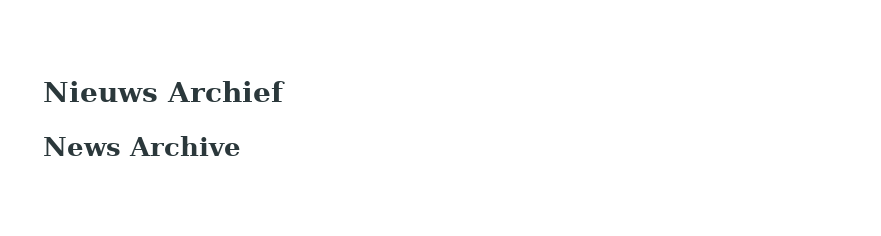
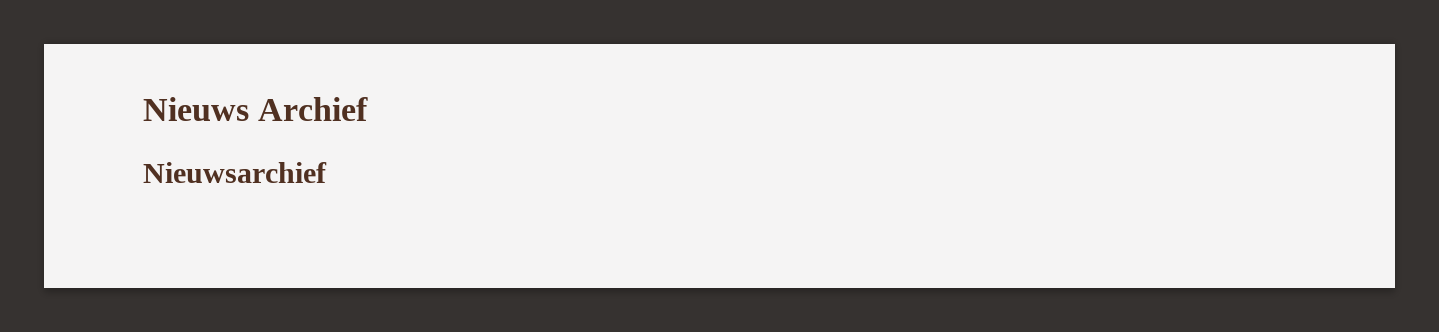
- News Archive
+ Nieuwsarchief

